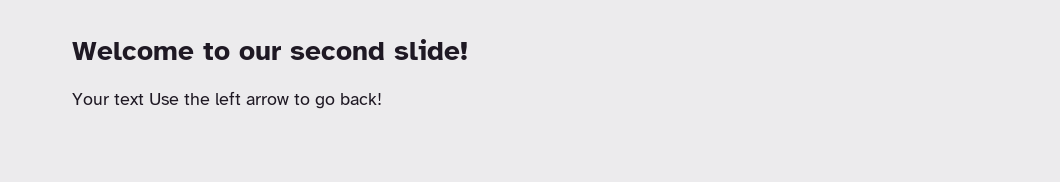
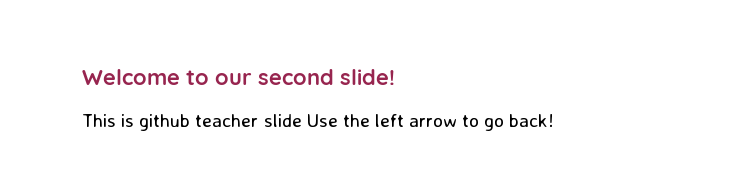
- Your text Use the left arrow to go back!
+ This is github teacher slide Use the left arrow to go back!

